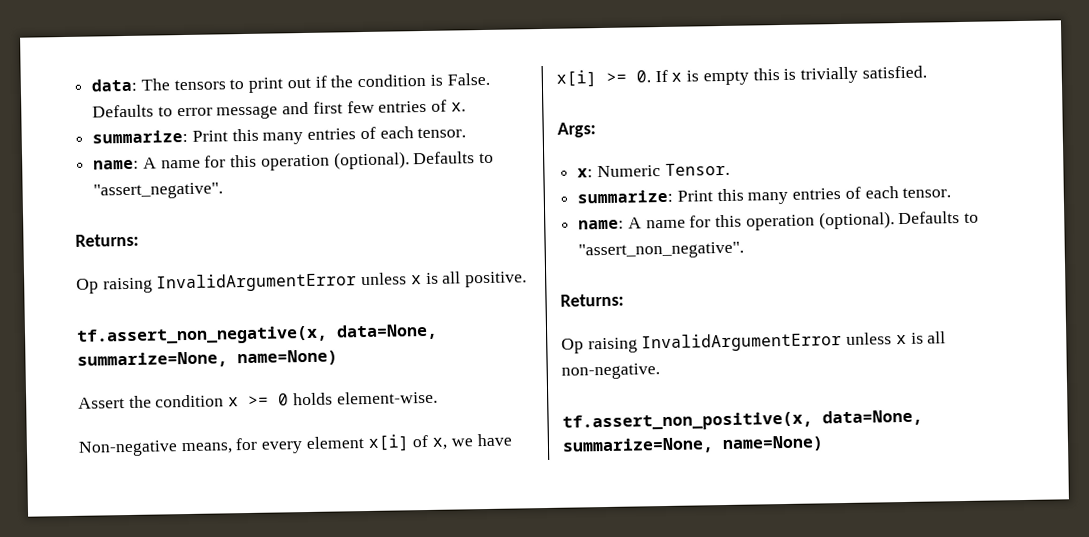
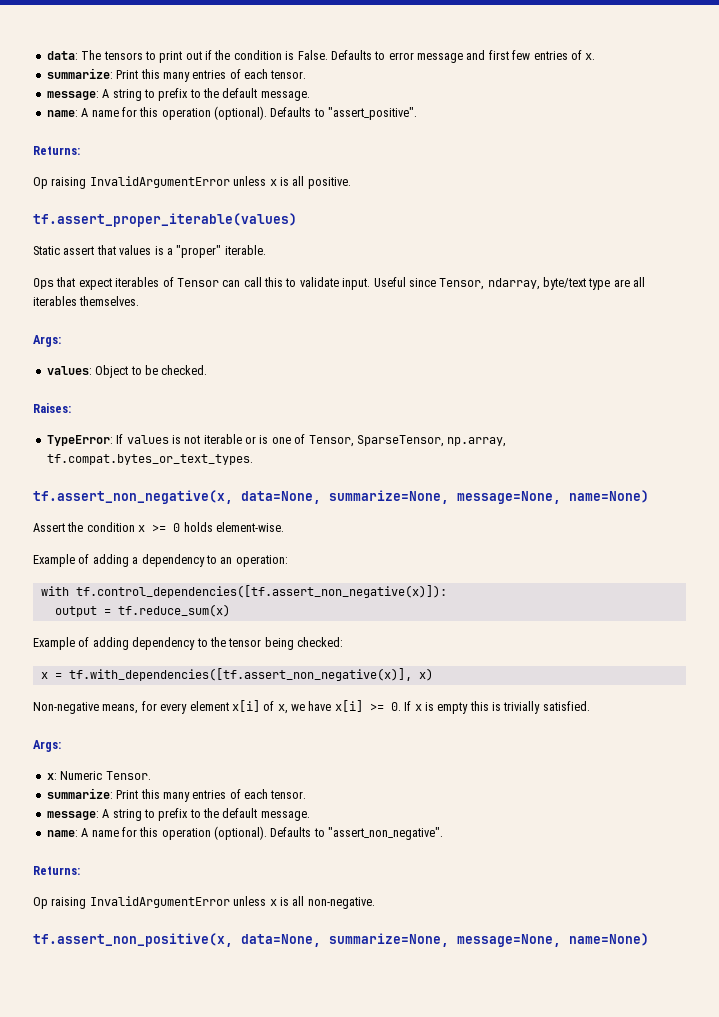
  Defaults to error message and first few entries of x.
  summarize: Print this many entries of each tensor.
- name: A name for this operation (optional). Defaults to "assert_negative".
+ message: A string to prefix to the default message.
+ name: A name for this operation (optional). Defaults to "assert_positive".
+ tf.assert_proper_iterable(values)
+ Static assert that values is a "proper" iterable.
+ Ops that expect iterables of Tensor can call this to validate input. Useful since Tensor, ndarray, byte/text type are all iterables themselves.
+ Args:
+ values: Object to be checked.
+ Raises:
+ TypeError: If values is not iterable or is one of Tensor, SparseTensor, np.array, tf.compat.bytes_or_text_types.
- tf.assert_non_negative(x, data=None, summarize=None, name=None)
+ tf.assert_non_negative(x, data=None, summarize=None, message=None, name=None)
+ Example of adding a dependency to an operation:
+ with tf.control_dependencies([tf.assert_non_negative(x)]):
+ output = tf.reduce_sum(x)
+ Example of adding dependency to the tensor being checked:
+ x = tf.with_dependencies([tf.assert_non_negative(x)], x)
  x: Numeric Tensor.
  summarize: Print this many entries of each tensor.
+ message: A string to prefix to the default message.
- tf.assert_non_positive(x, data=None, summarize=None, name=None)
+ tf.assert_non_positive(x, data=None, summarize=None, message=None, name=None)

